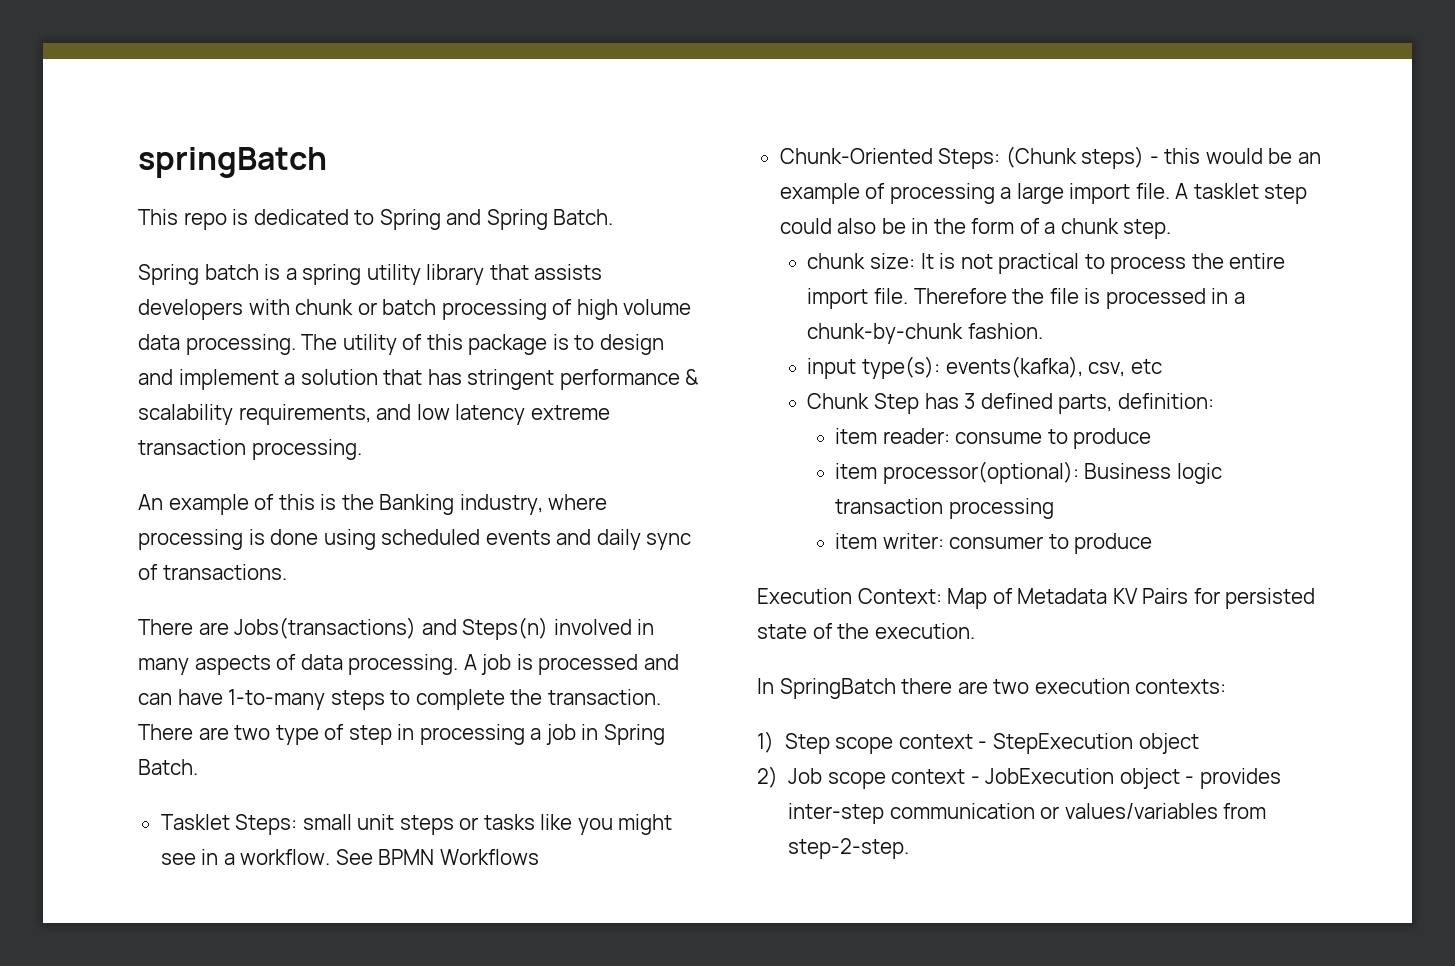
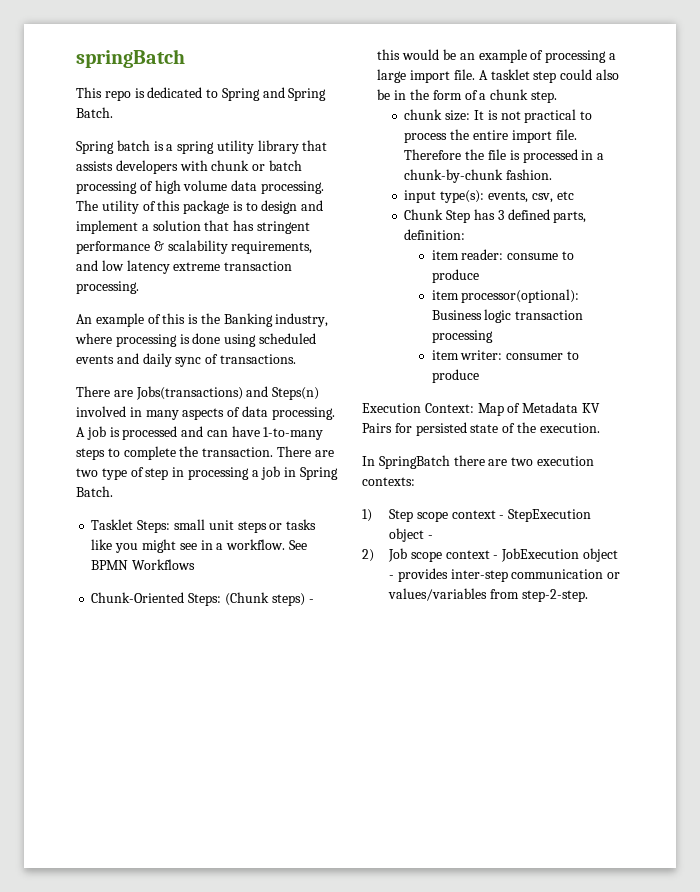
- input type(s): events(kafka), csv, etc
+ input type(s): events, csv, etc
- 1) Step scope context - StepExecution object
+ 1) Step scope context - StepExecution object -

